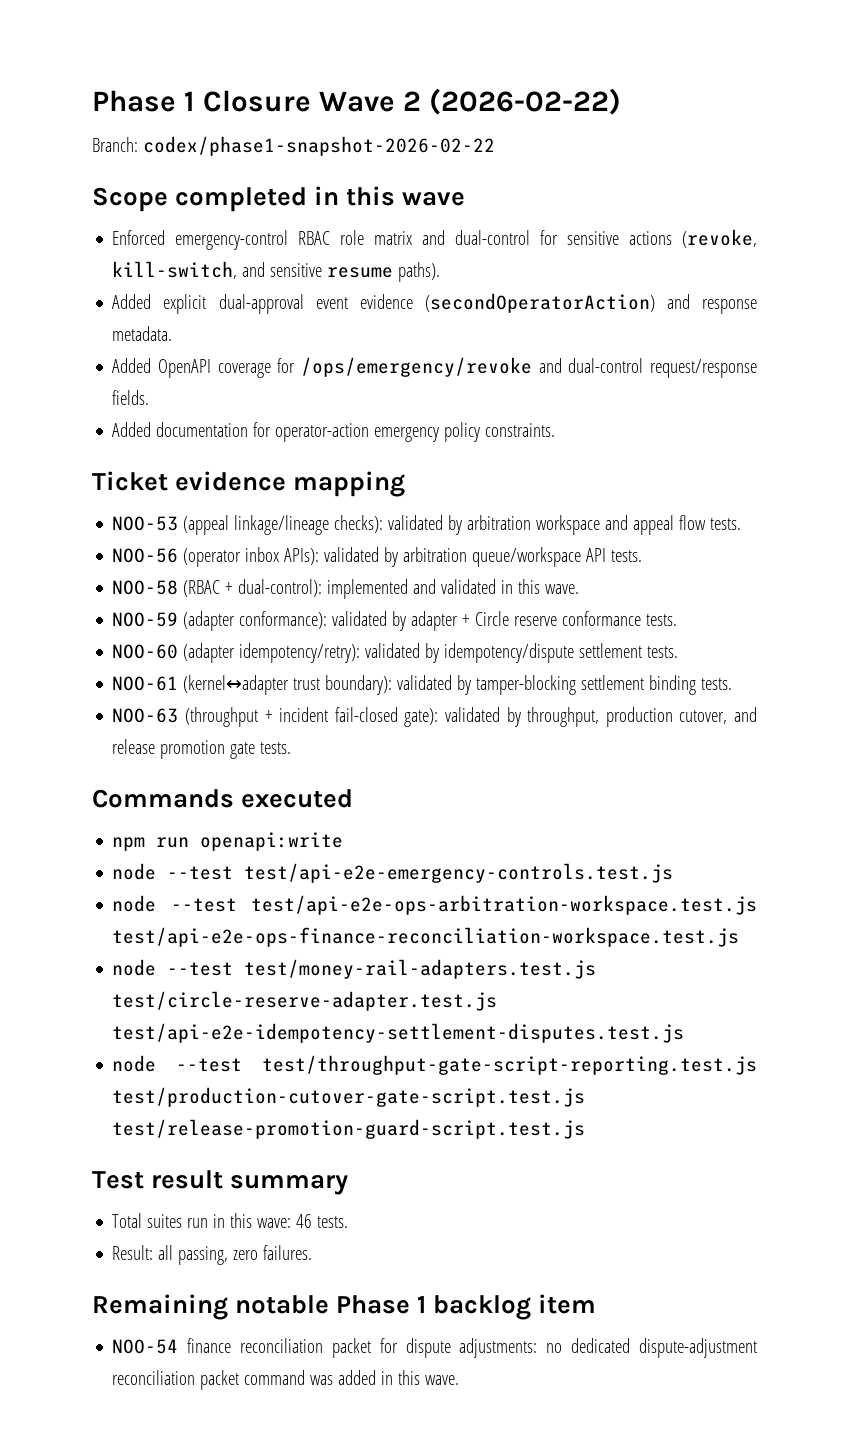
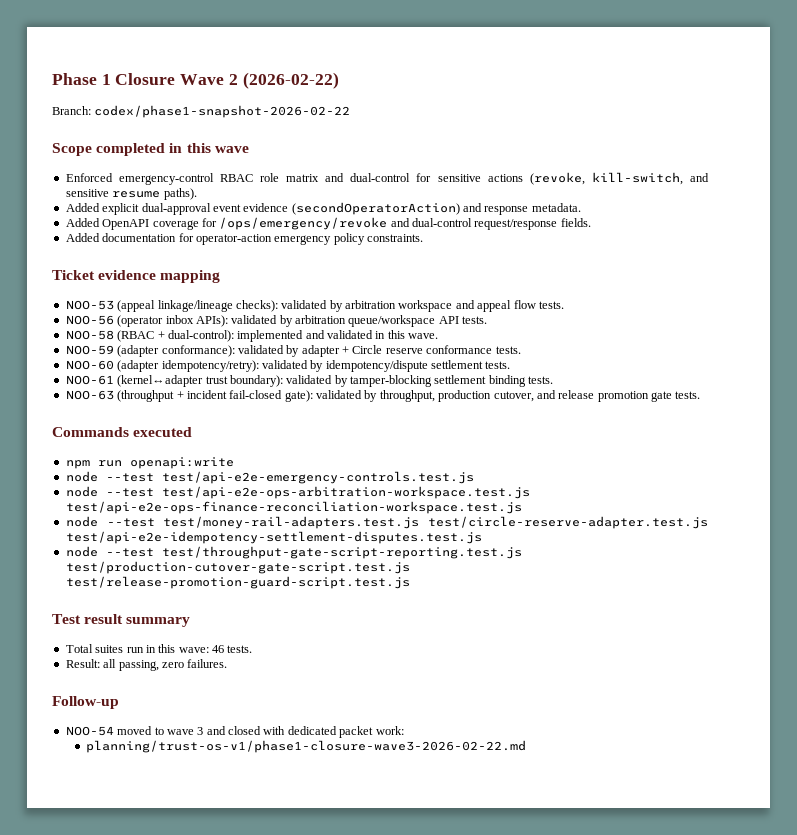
- Remaining notable Phase 1 backlog item
- NOO-54 finance reconciliation packet for dispute adjustments: no dedicated dispute-adjustment reconciliation packet command was added in this wave.
+ Follow-up
+ NOO-54 moved to wave 3 and closed with dedicated packet work:
+ planning/trust-os-v1/phase1-closure-wave3-2026-02-22.md

